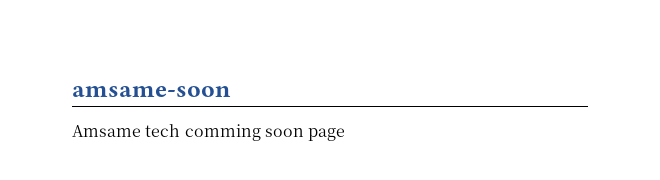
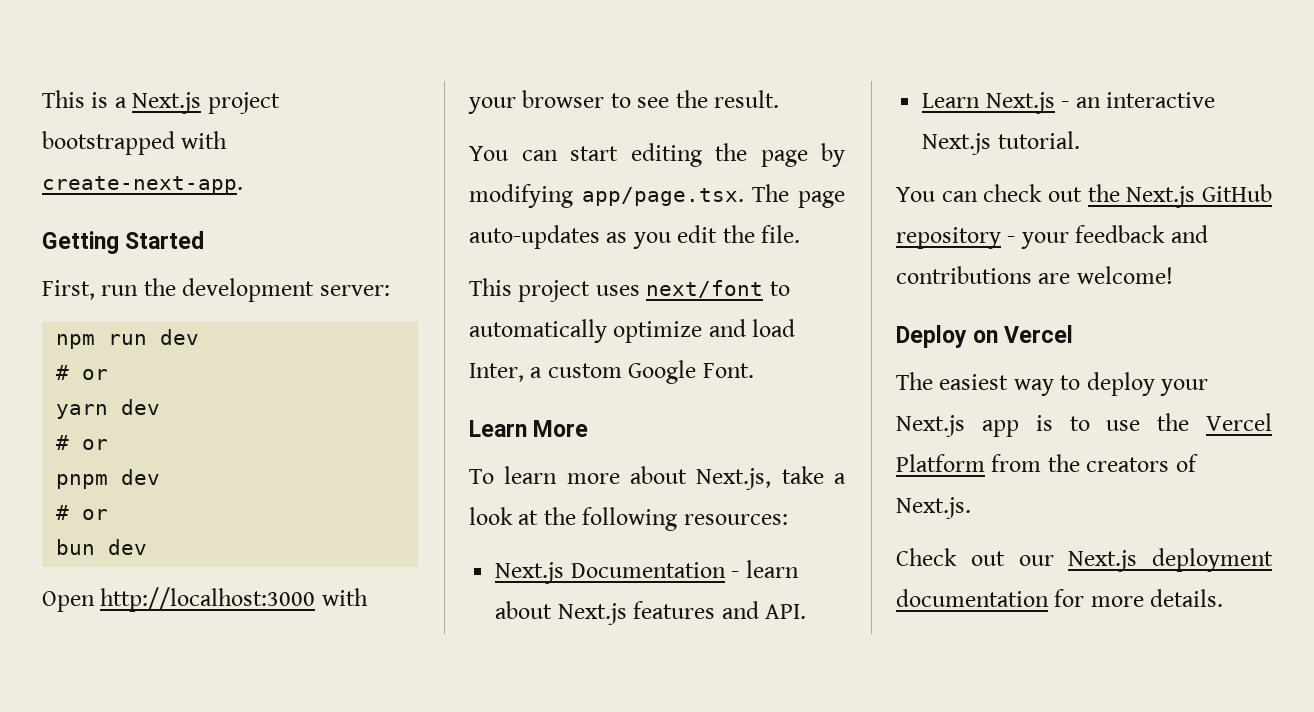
- amsame-soon
- Amsame tech comming soon page
+ This is a Next.js project bootstrapped with create-next-app.
+ Getting Started
+ First, run the development server:
+ npm run dev
+ # or
+ yarn dev
+ # or
+ pnpm dev
+ # or
+ bun dev
+ Open http://localhost:3000 with your browser to see the result.
+ You can start editing the page by modifying app/page.tsx. The page auto-updates as you edit the file.
+ This project uses next/font to automatically optimize and load Inter, a custom Google Font.
+ Learn More
+ To learn more about Next.js, take a look at the following resources:
+ Next.js Documentation - learn about Next.js features and API.
+ Learn Next.js - an interactive Next.js tutorial.
+ You can check out the Next.js GitHub repository - your feedback and contributions are welcome!
+ Deploy on Vercel
+ The easiest way to deploy your Next.js app is to use the Vercel Platform from the creators of Next.js.
+ Check out our Next.js deployment documentation for more details.

